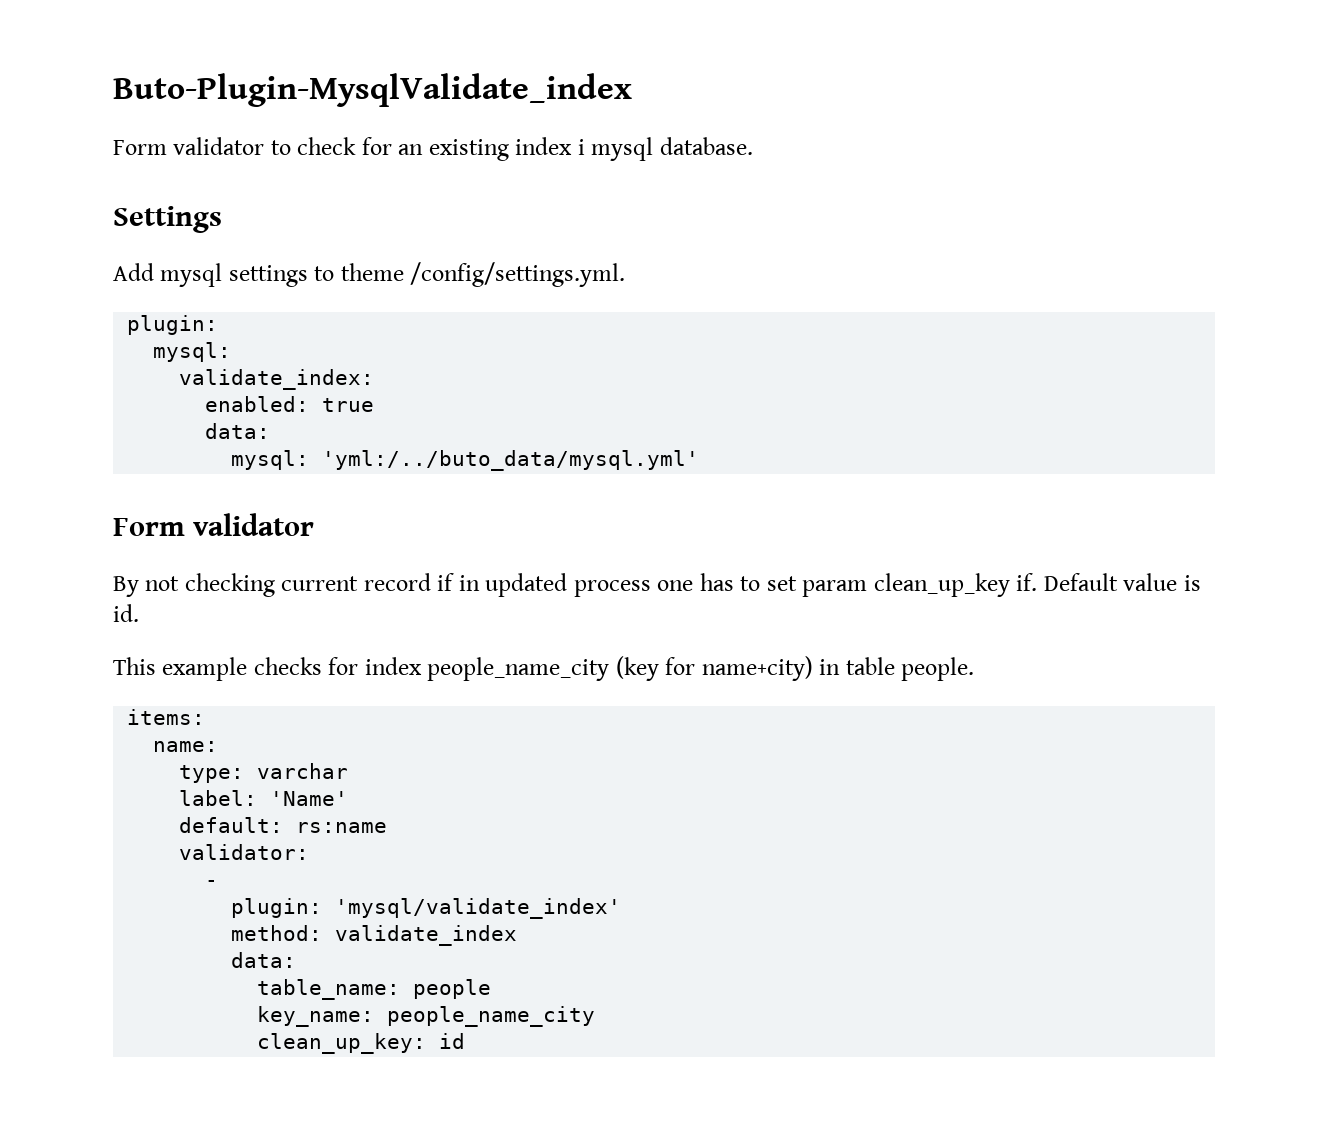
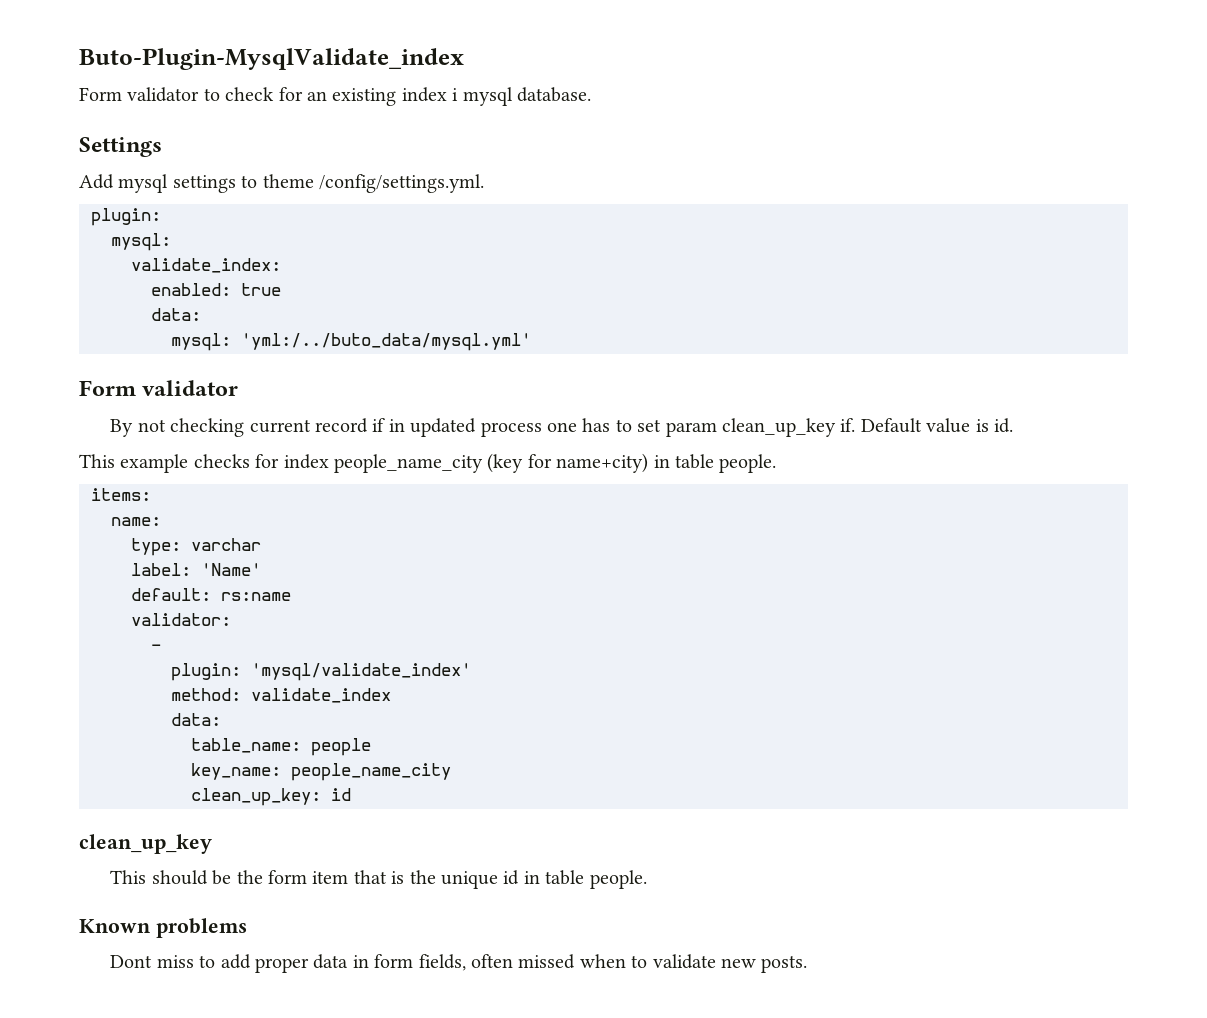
  clean_up_key: id
+ clean_up_key
+ This should be the form item that is the unique id in table people.
+ Known problems
+ Dont miss to add proper data in form fields, often missed when to validate new posts.

